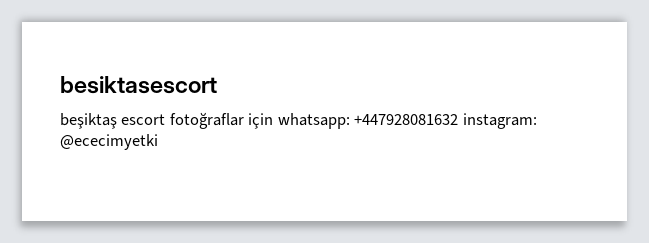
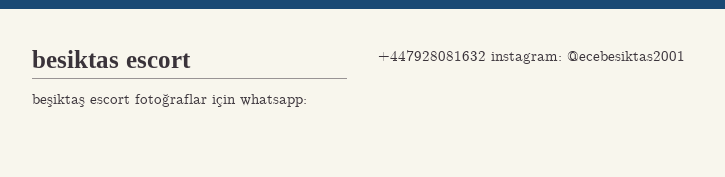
- besiktasescort
+ besiktas escort
- beşiktaş escort fotoğraflar için whatsapp: +447928081632 instagram: @ececimyetki
+ beşiktaş escort fotoğraflar için whatsapp: +447928081632 instagram: @ecebesiktas2001

